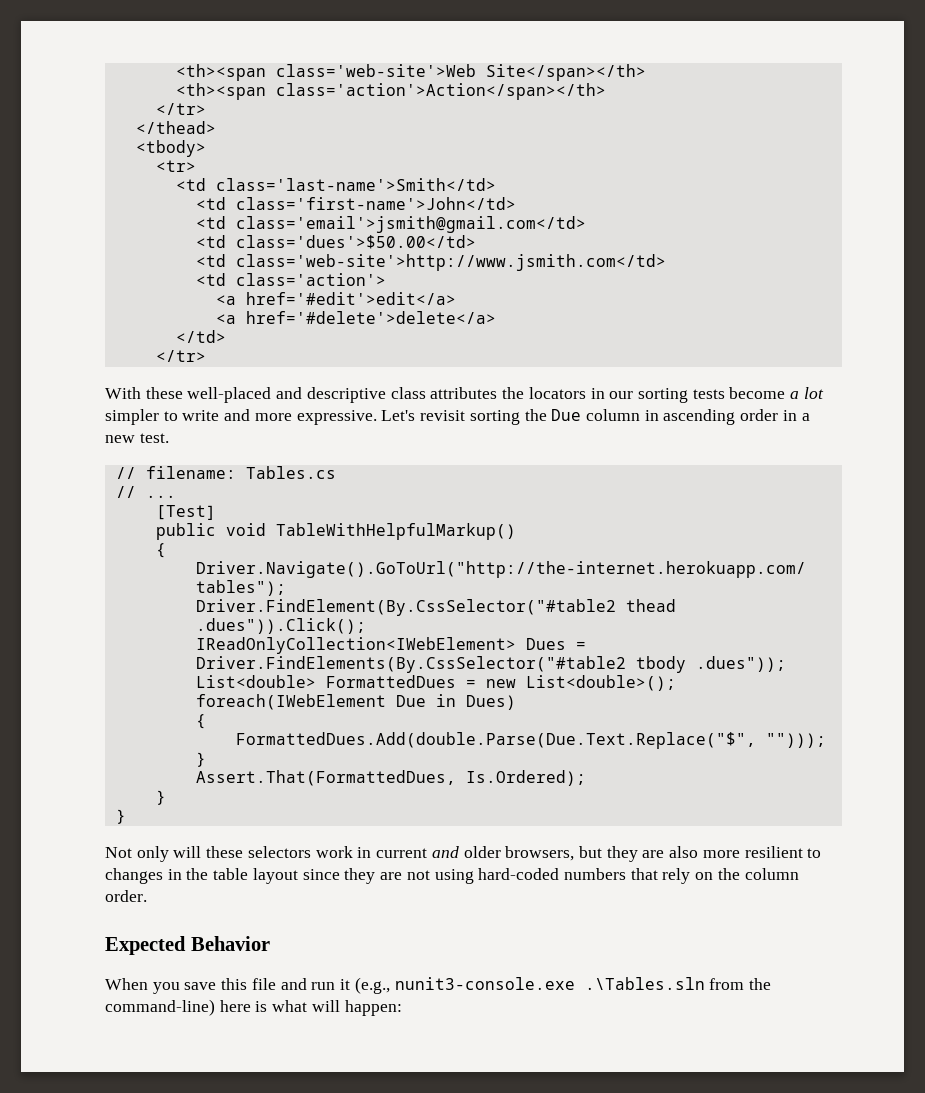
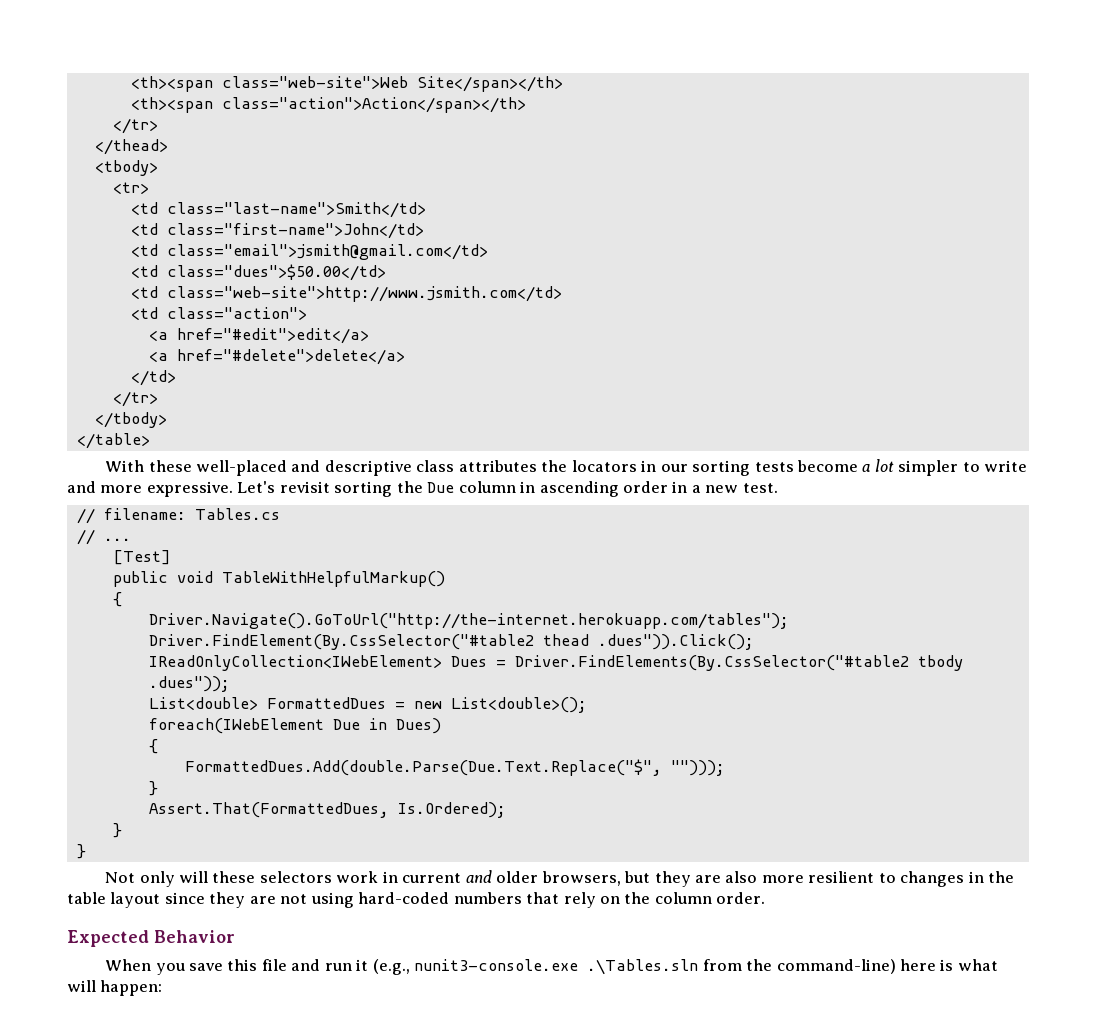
- <th><span class='web-site'>Web Site</span></th>
+ <th><span class="web-site">Web Site</span></th>
- <th><span class='action'>Action</span></th>
+ <th><span class="action">Action</span></th>
- <td class='last-name'>Smith</td>
- <td class='first-name'>John</td>
- <td class='email'>jsmith@gmail.com</td>
- <td class='dues'>$50.00</td>
- <td class='web-site'>http://www.jsmith.com</td>
- <td class='action'>
- <a href='#edit'>edit</a>
- <a href='#delete'>delete</a>
+ <td class="last-name">Smith</td>
+ <td class="first-name">John</td>
+ <td class="email">jsmith@gmail.com</td>
+ <td class="dues">$50.00</td>
+ <td class="web-site">http://www.jsmith.com</td>
+ <td class="action">
+ <a href="#edit">edit</a>
+ <a href="#delete">delete</a>
+ </tbody>
+ </table>

